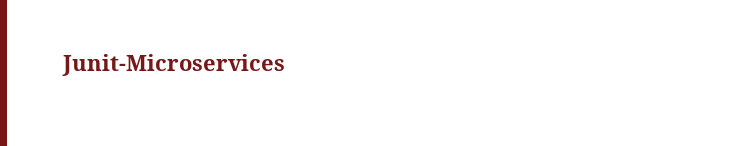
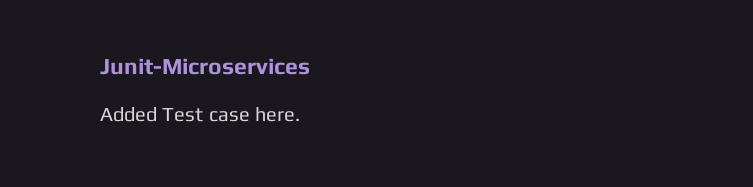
+ Added Test case here.

